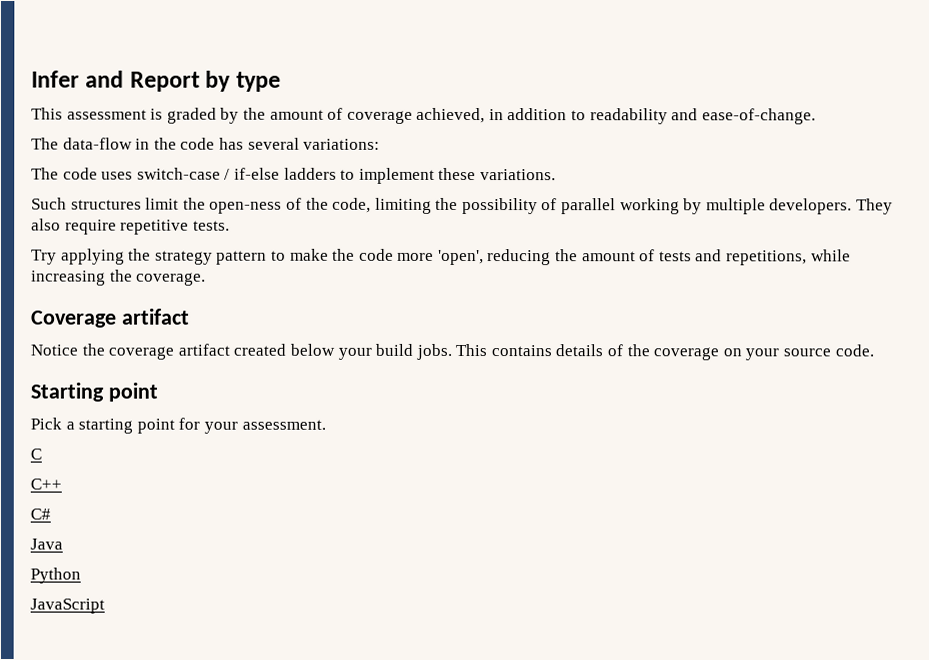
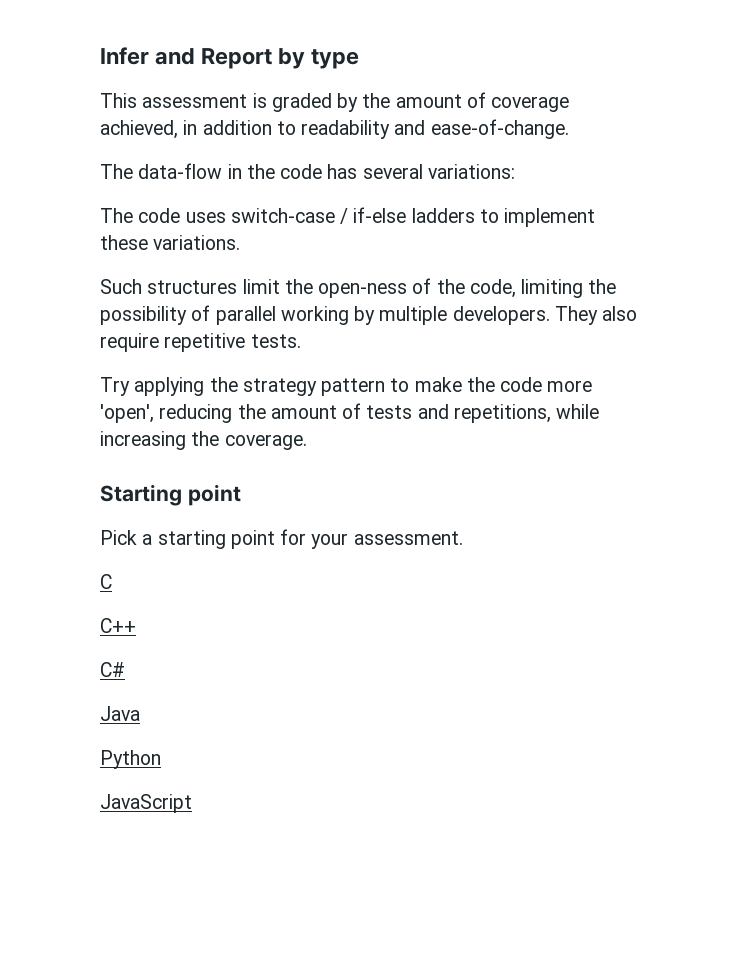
- Coverage artifact
- Notice the coverage artifact created below your build jobs. This contains details of the coverage on your source code.

